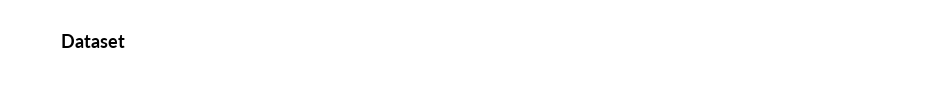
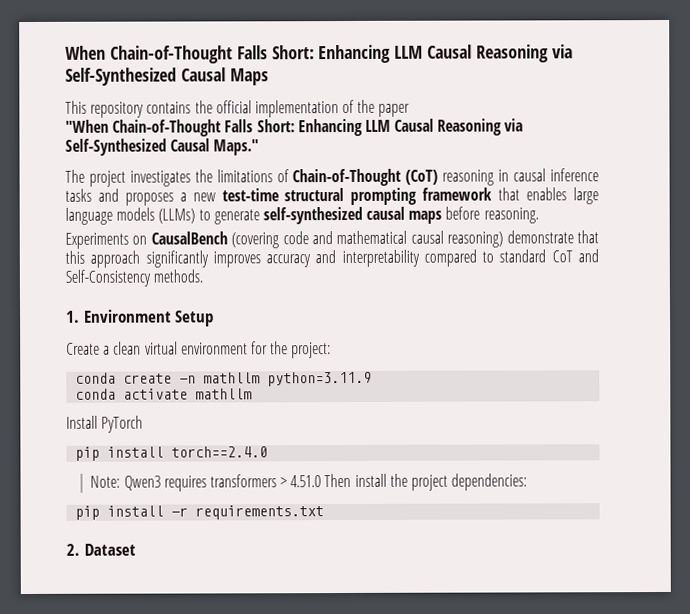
- Dataset
+ When Chain-of-Thought Falls Short: Enhancing LLM Causal Reasoning via Self-Synthesized Causal Maps
+ This repository contains the official implementation of the paper
+ "When Chain-of-Thought Falls Short: Enhancing LLM Causal Reasoning via Self-Synthesized Causal Maps."
+ The project investigates the limitations of Chain-of-Thought (CoT) reasoning in causal inference tasks and proposes a new test-time structural prompting framework that enables large language models (LLMs) to generate self-synthesized causal maps before reasoning.
+ Experiments on CausalBench (covering code and mathematical causal reasoning) demonstrate that this approach significantly improves accuracy and interpretability compared to standard CoT and Self-Consistency methods.
+ 1. Environment Setup
+ Create a clean virtual environment for the project:
+ conda create -n mathllm python=3.11.9
+ conda activate mathllm
+ Install PyTorch
+ pip install torch==2.4.0
+ Note: Qwen3 requires transformers > 4.51.0 Then install the project dependencies:
+ pip install -r requirements.txt
+ 2. Dataset

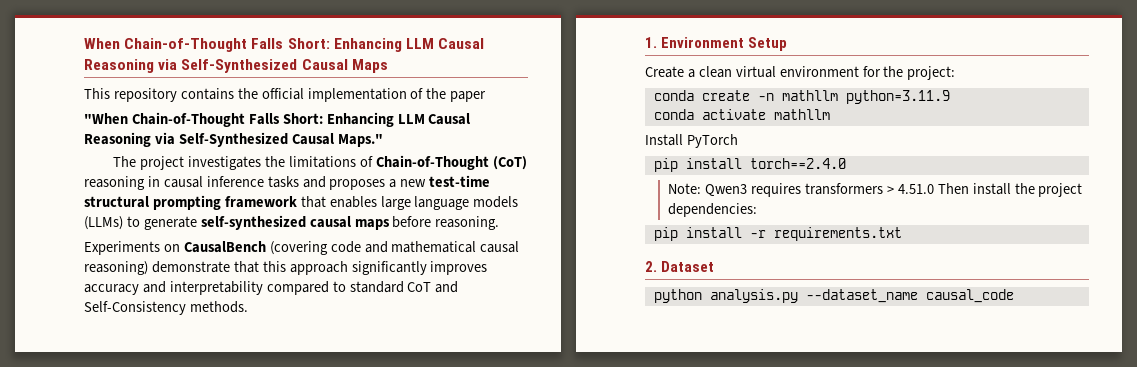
+ python analysis.py --dataset_name causal_code

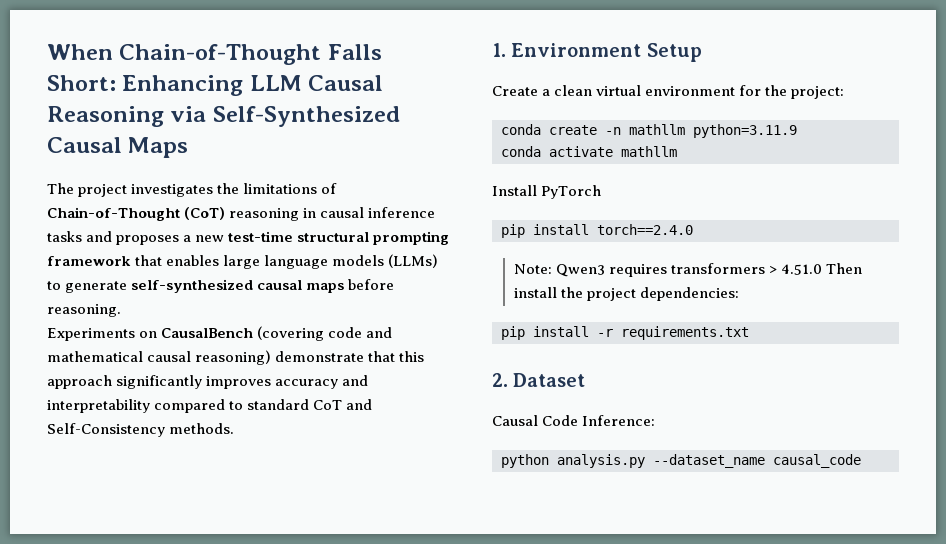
- This repository contains the official implementation of the paper
- "When Chain-of-Thought Falls Short: Enhancing LLM Causal Reasoning via Self-Synthesized Causal Maps."
+ Causal Code Inference:

